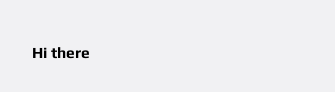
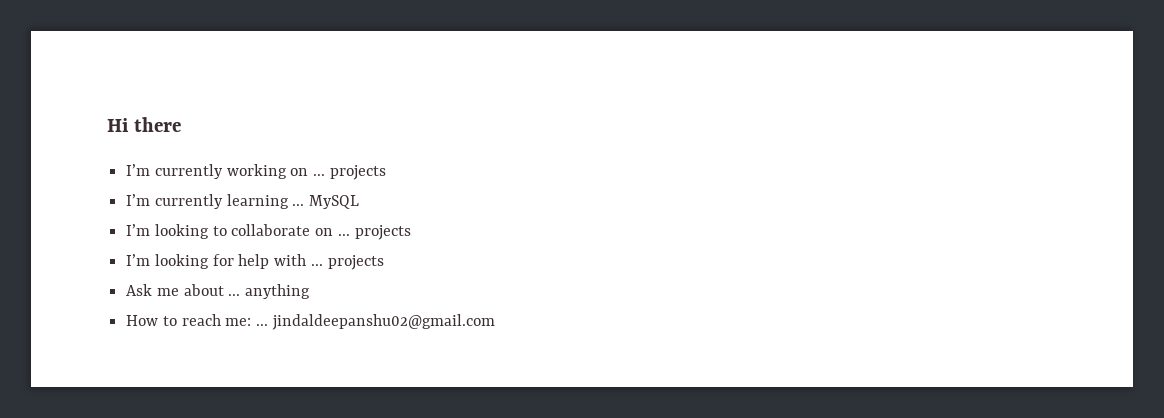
+ I’m currently working on ... projects
+ I’m currently learning ... MySQL
+ I’m looking to collaborate on ... projects
+ I’m looking for help with ... projects
+ Ask me about ... anything
+ How to reach me: ... jindaldeepanshu02@gmail.com

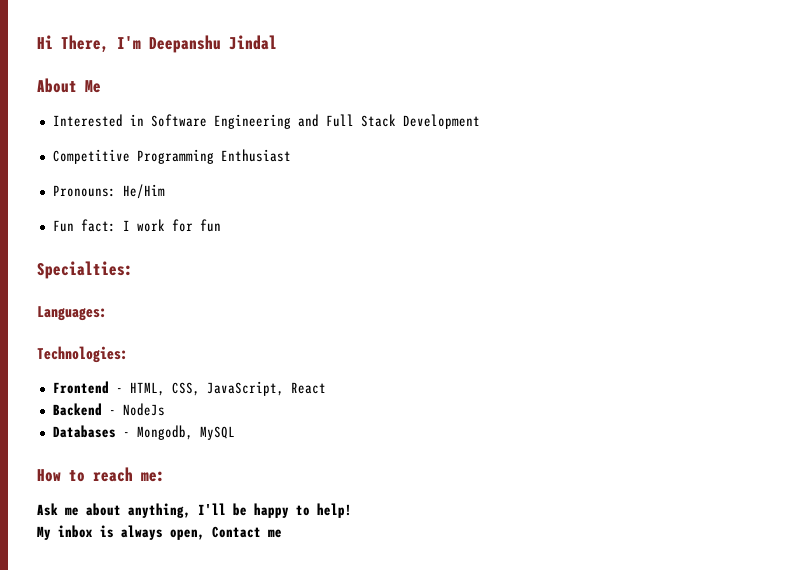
- Hi there
- I’m currently working on ... projects
- I’m currently learning ... MySQL
- I’m looking to collaborate on ... projects
- I’m looking for help with ... projects
- Ask me about ... anything
- How to reach me: ... jindaldeepanshu02@gmail.com
+ Hi There, I'm Deepanshu Jindal
+ About Me
+ Interested in Software Engineering and Full Stack Development
+ Competitive Programming Enthusiast
+ Pronouns: He/Him
+ Fun fact: I work for fun
+ Specialties:
+ Languages:
+ Technologies:
+ Frontend - HTML, CSS, JavaScript, React
+ Backend - NodeJs
+ Databases - Mongodb, MySQL
+ How to reach me:
+ Ask me about anything, I'll be happy to help!
+ My inbox is always open, Contact me

